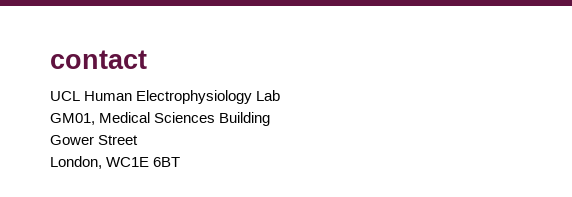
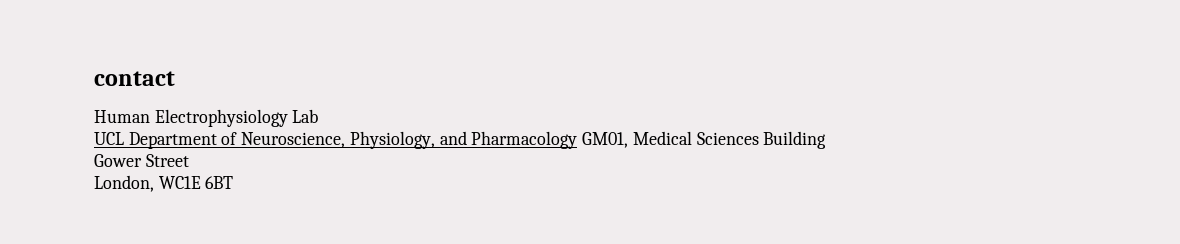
- UCL Human Electrophysiology Lab
+ Human Electrophysiology Lab
- GM01, Medical Sciences Building
+ UCL Department of Neuroscience, Physiology, and Pharmacology GM01, Medical Sciences Building

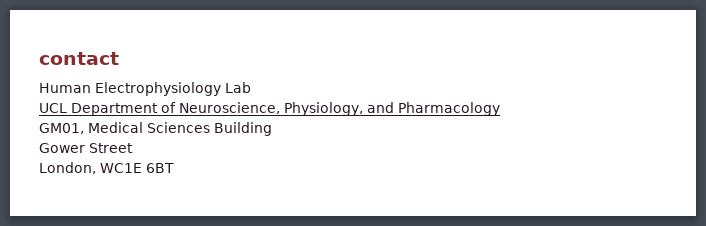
- UCL Department of Neuroscience, Physiology, and Pharmacology GM01, Medical Sciences Building
+ UCL Department of Neuroscience, Physiology, and Pharmacology
+ GM01, Medical Sciences Building

